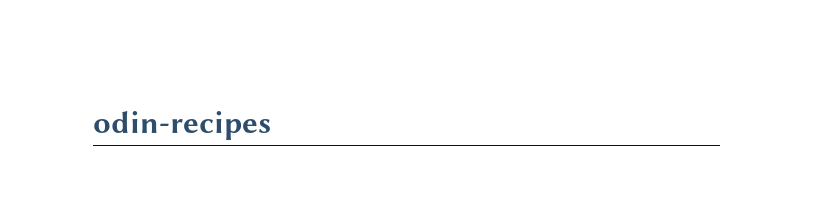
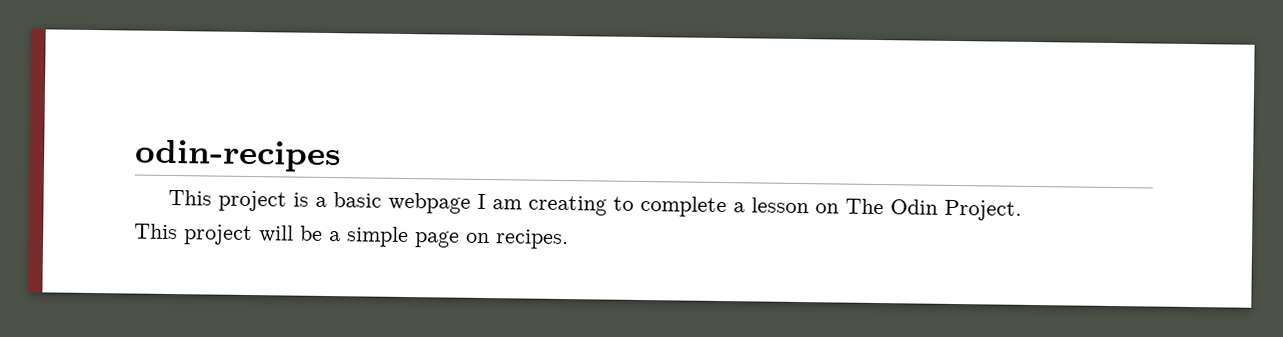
+ This project is a basic webpage I am creating to complete a lesson on The Odin Project.
+ This project will be a simple page on recipes.

